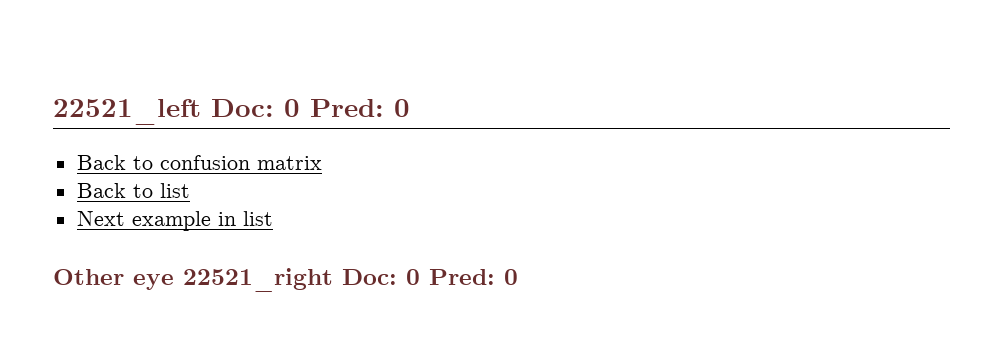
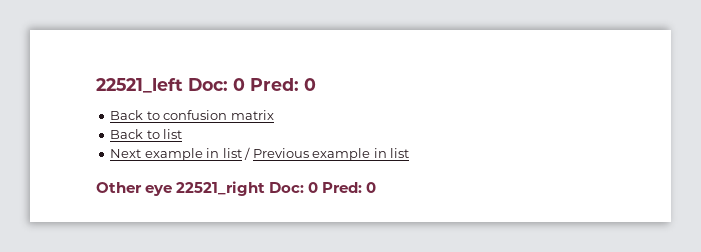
- Next example in list
+ Next example in list / Previous example in list

